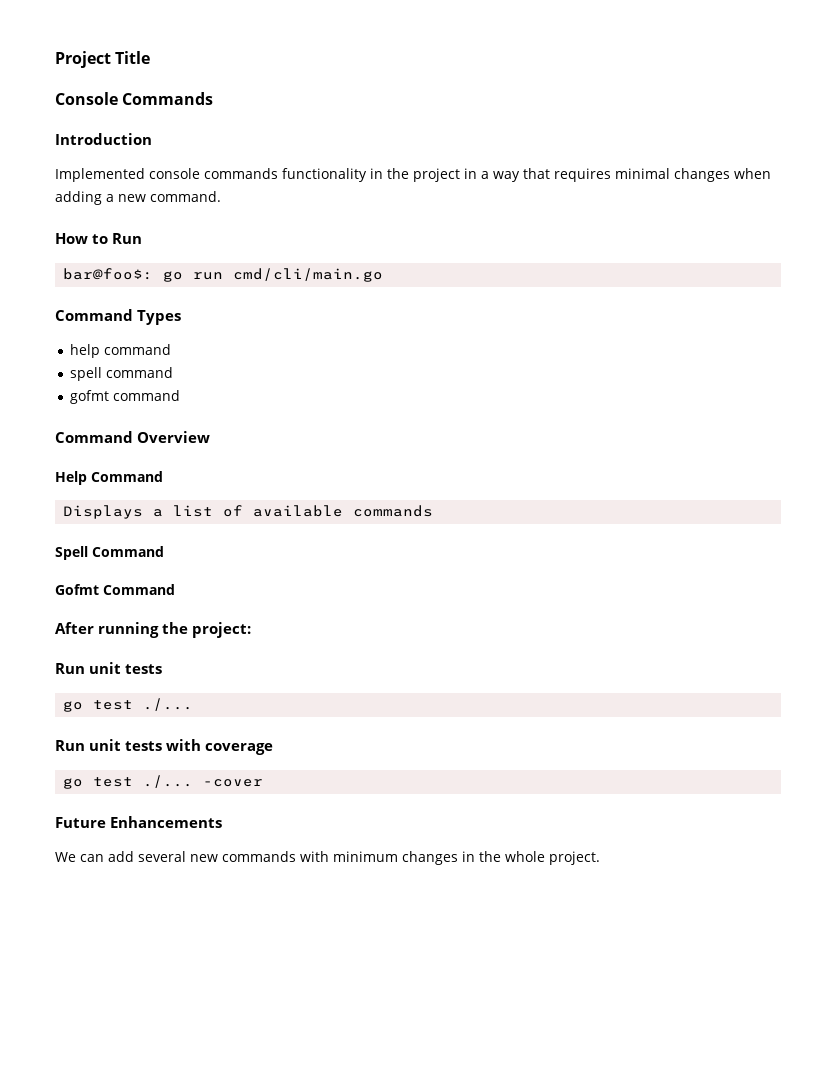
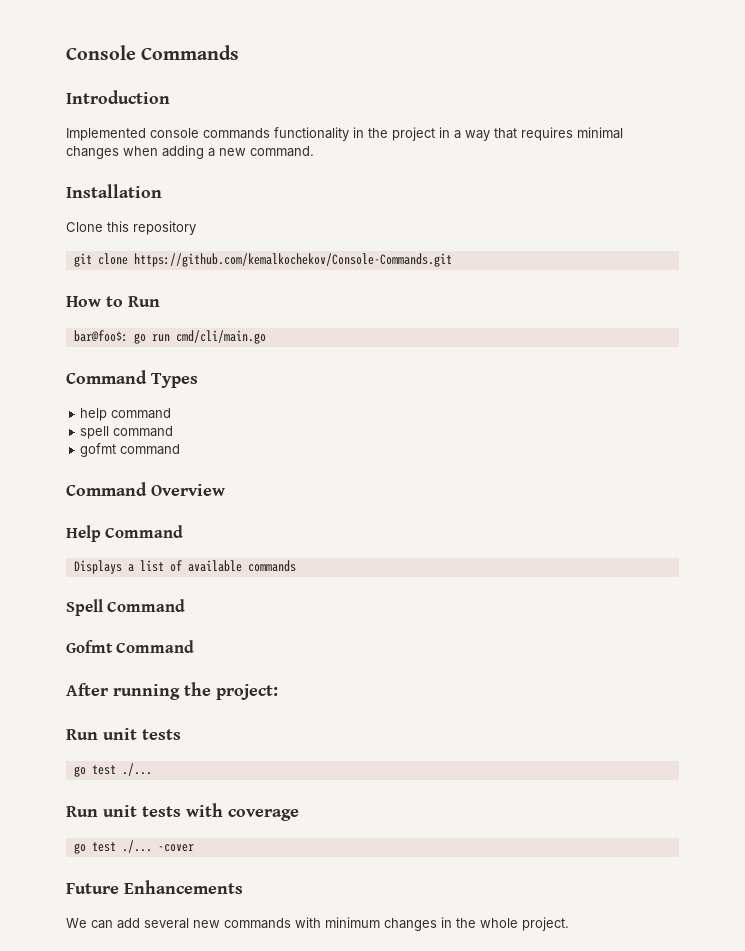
- Project Title
+ Installation
+ Clone this repository
+ git clone https://github.com/kemalkochekov/Console-Commands.git

